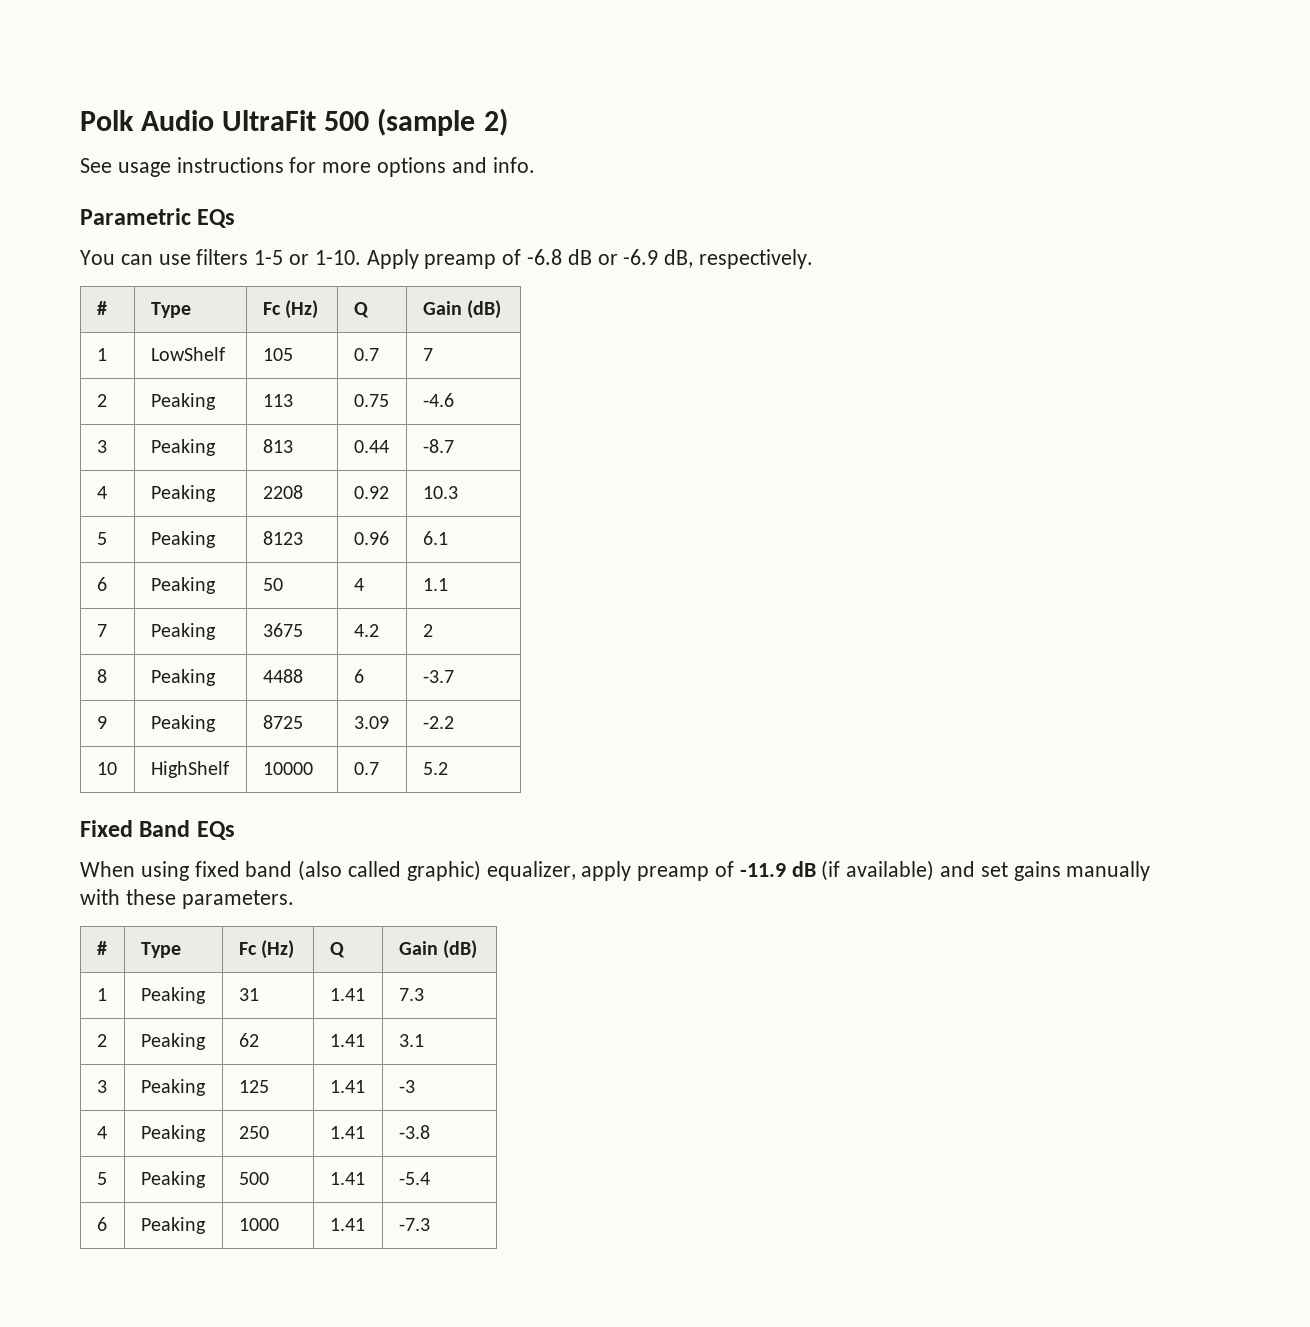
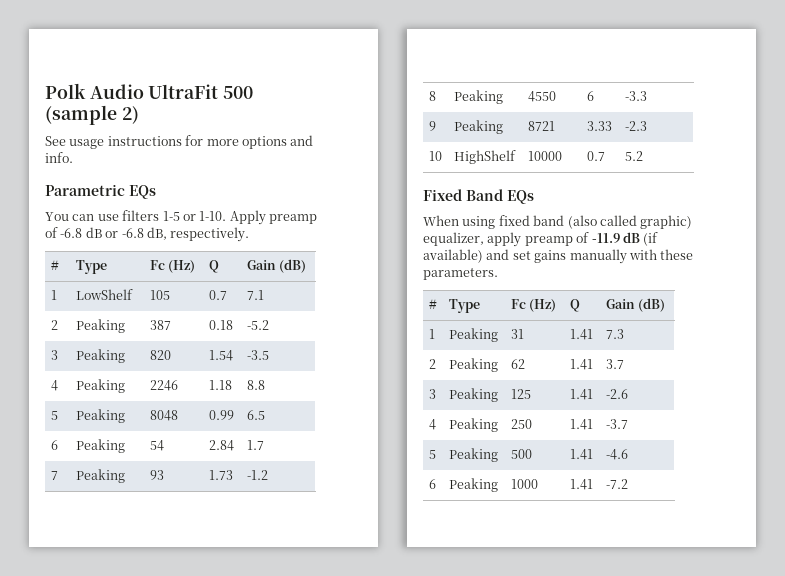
- Apply preamp of -6.8 dB or -6.9 dB, respectively.
+ Apply preamp of -6.8 dB or -6.8 dB, respectively.
- 1 | LowShelf | 105 | 0.7 | 7
- 2 | Peaking | 113 | 0.75 | -4.6
- 3 | Peaking | 813 | 0.44 | -8.7
- 4 | Peaking | 2208 | 0.92 | 10.3
- 5 | Peaking | 8123 | 0.96 | 6.1
- 6 | Peaking | 50 | 4 | 1.1
+ 1 | LowShelf | 105 | 0.7 | 7.1
+ 2 | Peaking | 387 | 0.18 | -5.2
+ 3 | Peaking | 820 | 1.54 | -3.5
+ 4 | Peaking | 2246 | 1.18 | 8.8
+ 5 | Peaking | 8048 | 0.99 | 6.5
+ 6 | Peaking | 54 | 2.84 | 1.7
- 7 | Peaking | 3675 | 4.2 | 2
+ 7 | Peaking | 93 | 1.73 | -1.2
- 8 | Peaking | 4488 | 6 | -3.7
+ 8 | Peaking | 4550 | 6 | -3.3
- 9 | Peaking | 8725 | 3.09 | -2.2
+ 9 | Peaking | 8721 | 3.33 | -2.3
- 2 | Peaking | 62 | 1.41 | 3.1
+ 2 | Peaking | 62 | 1.41 | 3.7
- 3 | Peaking | 125 | 1.41 | -3
+ 3 | Peaking | 125 | 1.41 | -2.6
- 4 | Peaking | 250 | 1.41 | -3.8
+ 4 | Peaking | 250 | 1.41 | -3.7
- 5 | Peaking | 500 | 1.41 | -5.4
+ 5 | Peaking | 500 | 1.41 | -4.6
- 6 | Peaking | 1000 | 1.41 | -7.3
+ 6 | Peaking | 1000 | 1.41 | -7.2

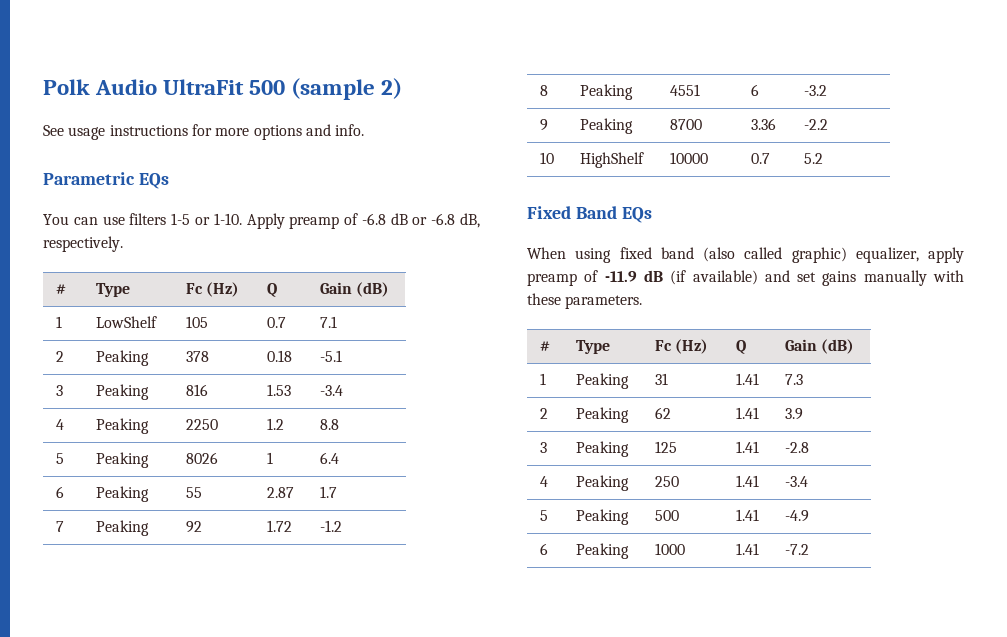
- 2 | Peaking | 387 | 0.18 | -5.2
- 3 | Peaking | 820 | 1.54 | -3.5
- 4 | Peaking | 2246 | 1.18 | 8.8
+ 2 | Peaking | 378 | 0.18 | -5.1
+ 3 | Peaking | 816 | 1.53 | -3.4
+ 4 | Peaking | 2250 | 1.2 | 8.8
- 5 | Peaking | 8048 | 0.99 | 6.5
- 6 | Peaking | 54 | 2.84 | 1.7
+ 5 | Peaking | 8026 | 1 | 6.4
+ 6 | Peaking | 55 | 2.87 | 1.7
- 7 | Peaking | 93 | 1.73 | -1.2
+ 7 | Peaking | 92 | 1.72 | -1.2
- 8 | Peaking | 4550 | 6 | -3.3
+ 8 | Peaking | 4551 | 6 | -3.2
- 9 | Peaking | 8721 | 3.33 | -2.3
+ 9 | Peaking | 8700 | 3.36 | -2.2
- 2 | Peaking | 62 | 1.41 | 3.7
+ 2 | Peaking | 62 | 1.41 | 3.9
- 3 | Peaking | 125 | 1.41 | -2.6
+ 3 | Peaking | 125 | 1.41 | -2.8
- 4 | Peaking | 250 | 1.41 | -3.7
+ 4 | Peaking | 250 | 1.41 | -3.4
- 5 | Peaking | 500 | 1.41 | -4.6
+ 5 | Peaking | 500 | 1.41 | -4.9

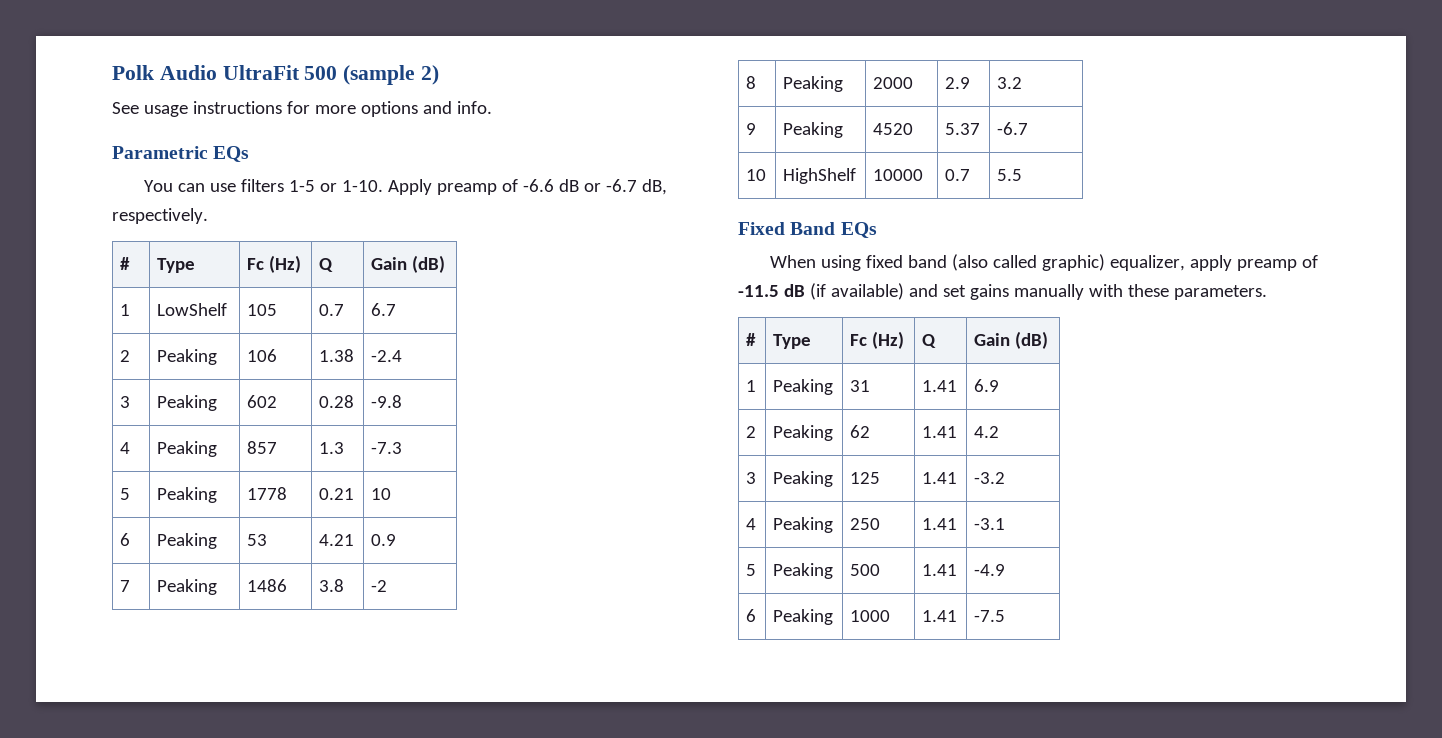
- Apply preamp of -6.8 dB or -6.8 dB, respectively.
+ Apply preamp of -6.6 dB or -6.7 dB, respectively.
- 1 | LowShelf | 105 | 0.7 | 7.1
- 2 | Peaking | 378 | 0.18 | -5.1
- 3 | Peaking | 816 | 1.53 | -3.4
- 4 | Peaking | 2250 | 1.2 | 8.8
- 5 | Peaking | 8026 | 1 | 6.4
- 6 | Peaking | 55 | 2.87 | 1.7
+ 1 | LowShelf | 105 | 0.7 | 6.7
+ 2 | Peaking | 106 | 1.38 | -2.4
+ 3 | Peaking | 602 | 0.28 | -9.8
+ 4 | Peaking | 857 | 1.3 | -7.3
+ 5 | Peaking | 1778 | 0.21 | 10
+ 6 | Peaking | 53 | 4.21 | 0.9
- 7 | Peaking | 92 | 1.72 | -1.2
+ 7 | Peaking | 1486 | 3.8 | -2
- 8 | Peaking | 4551 | 6 | -3.2
+ 8 | Peaking | 2000 | 2.9 | 3.2
- 9 | Peaking | 8700 | 3.36 | -2.2
+ 9 | Peaking | 4520 | 5.37 | -6.7
- 10 | HighShelf | 10000 | 0.7 | 5.2
+ 10 | HighShelf | 10000 | 0.7 | 5.5
- When using fixed band (also called graphic) equalizer, apply preamp of -11.9 dB (if available) and set gains manually with these parameters.
+ When using fixed band (also called graphic) equalizer, apply preamp of -11.5 dB (if available) and set gains manually with these parameters.
- 1 | Peaking | 31 | 1.41 | 7.3
+ 1 | Peaking | 31 | 1.41 | 6.9
- 2 | Peaking | 62 | 1.41 | 3.9
+ 2 | Peaking | 62 | 1.41 | 4.2
- 3 | Peaking | 125 | 1.41 | -2.8
+ 3 | Peaking | 125 | 1.41 | -3.2
- 4 | Peaking | 250 | 1.41 | -3.4
+ 4 | Peaking | 250 | 1.41 | -3.1
- 6 | Peaking | 1000 | 1.41 | -7.2
+ 6 | Peaking | 1000 | 1.41 | -7.5

